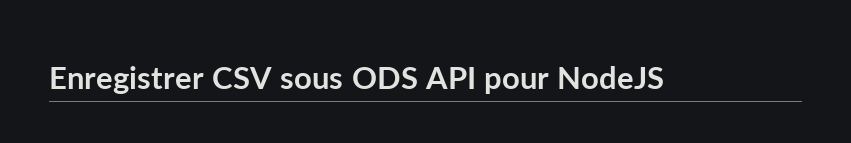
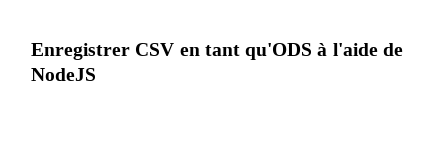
- Enregistrer CSV sous ODS API pour NodeJS
+ Enregistrer CSV en tant qu'ODS à l'aide de NodeJS

